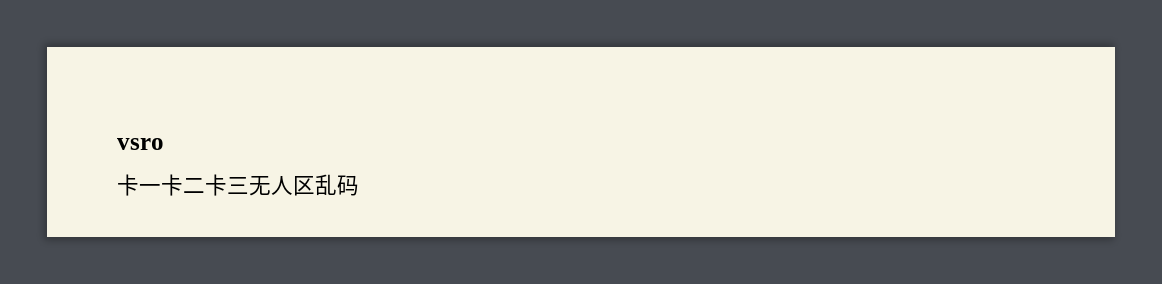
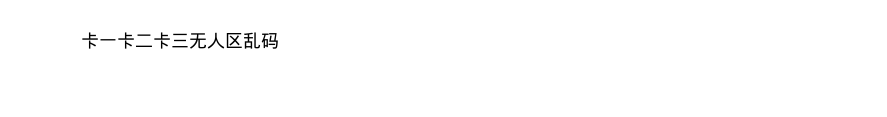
- vsro

